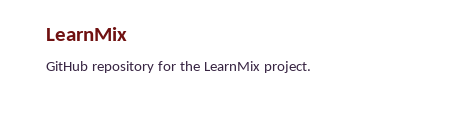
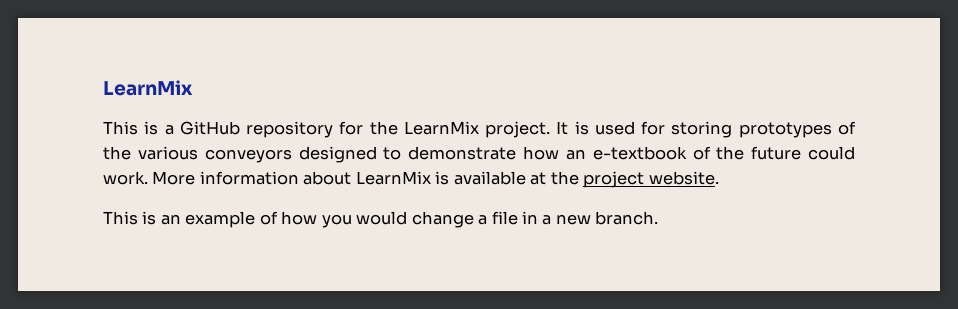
- GitHub repository for the LearnMix project.
+ This is a GitHub repository for the LearnMix project.
+ It is used for storing prototypes of the various conveyors designed to demonstrate how an e-textbook of the future could work. More information about LearnMix is available at the project website.
+ This is an example of how you would change a file in a new branch.

